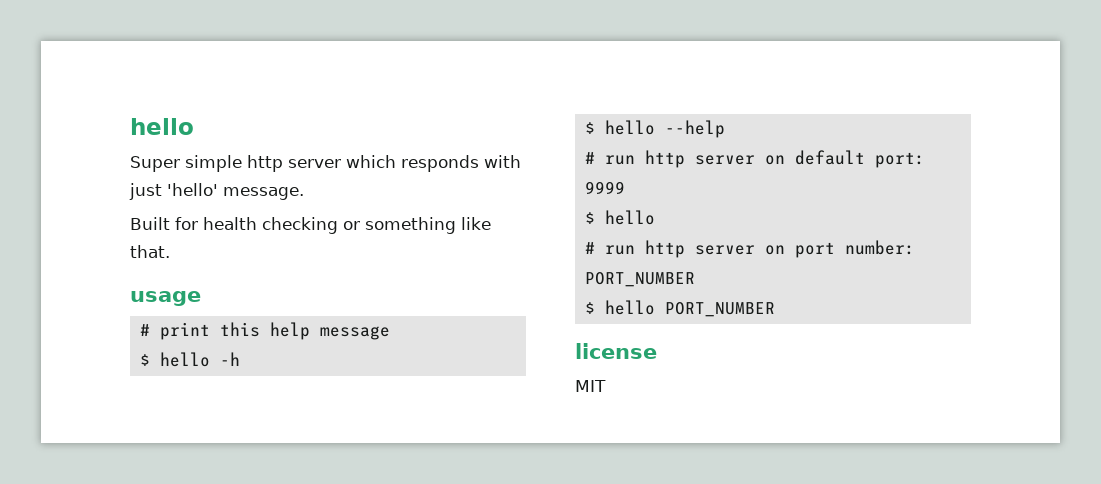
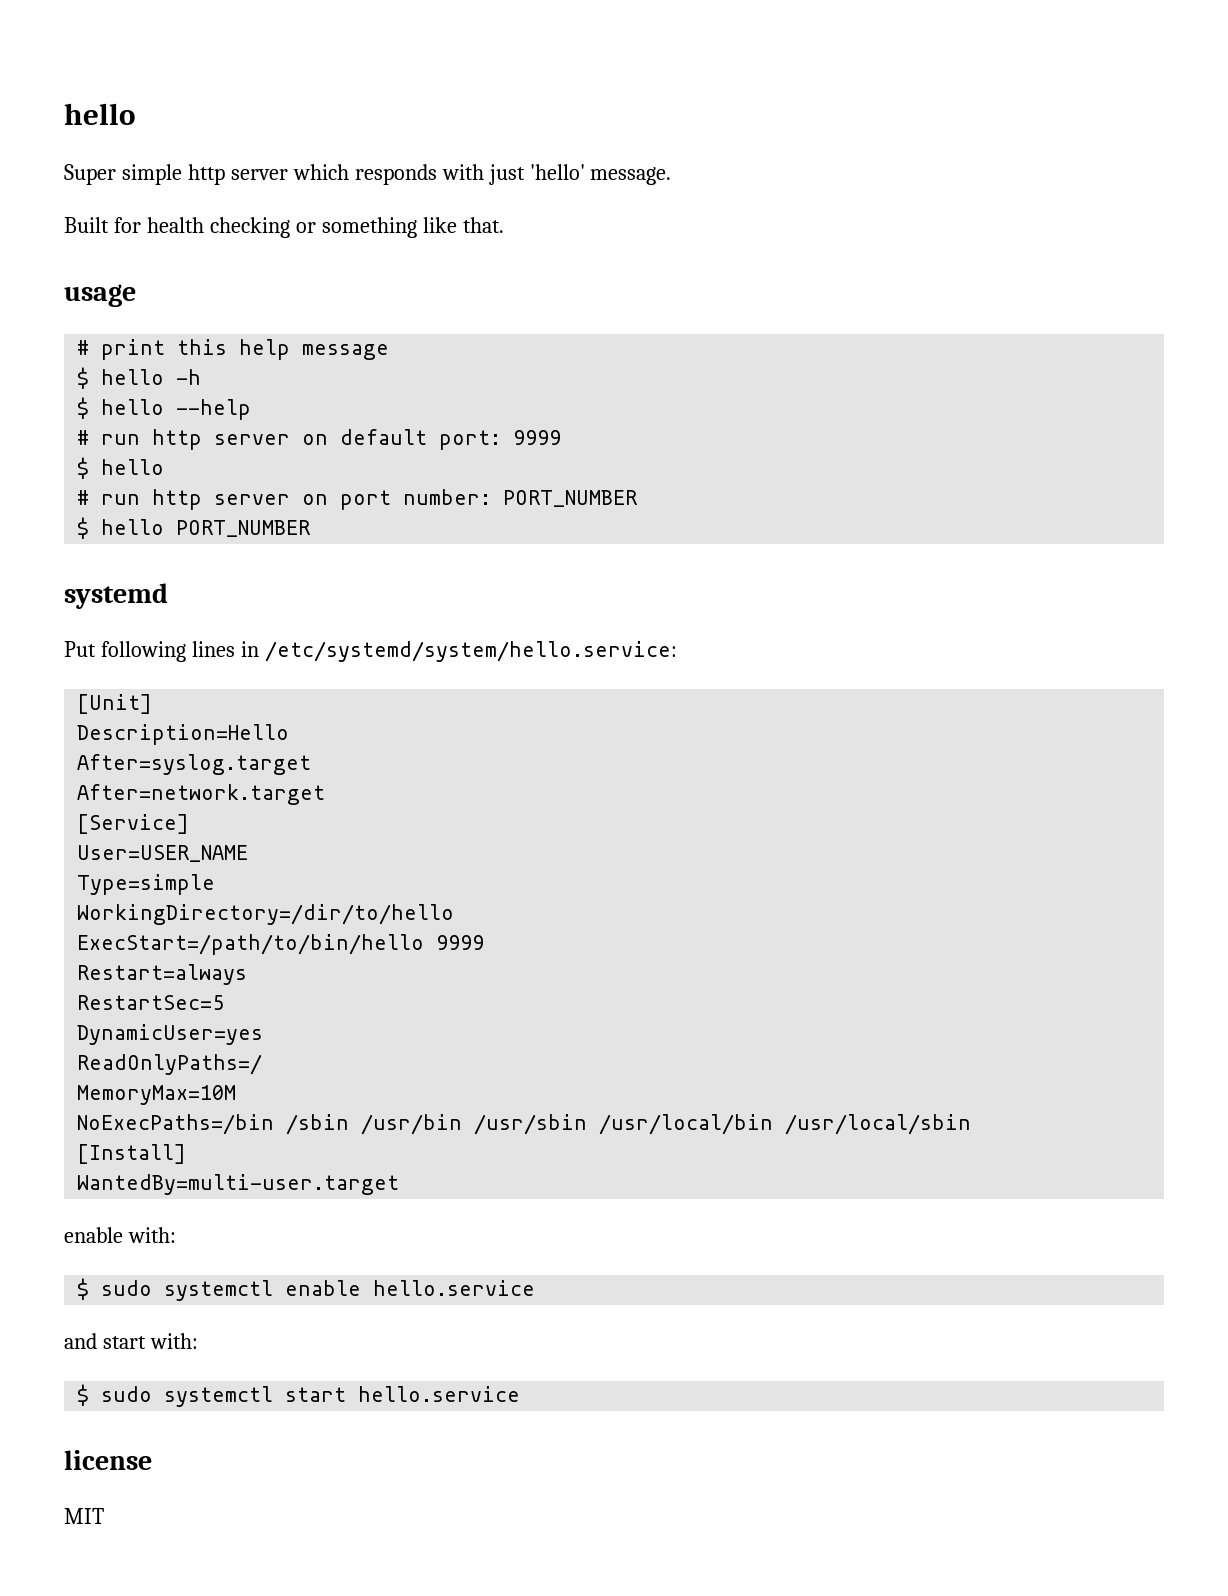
+ systemd
+ Put following lines in /etc/systemd/system/hello.service:
+ [Unit]
+ Description=Hello
+ After=syslog.target
+ After=network.target
+ [Service]
+ User=USER_NAME
+ Type=simple
+ WorkingDirectory=/dir/to/hello
+ ExecStart=/path/to/bin/hello 9999
+ Restart=always
+ RestartSec=5
+ DynamicUser=yes
+ ReadOnlyPaths=/
+ MemoryMax=10M
+ NoExecPaths=/bin /sbin /usr/bin /usr/sbin /usr/local/bin /usr/local/sbin
+ [Install]
+ WantedBy=multi-user.target
+ enable with:
+ $ sudo systemctl enable hello.service
+ and start with:
+ $ sudo systemctl start hello.service

